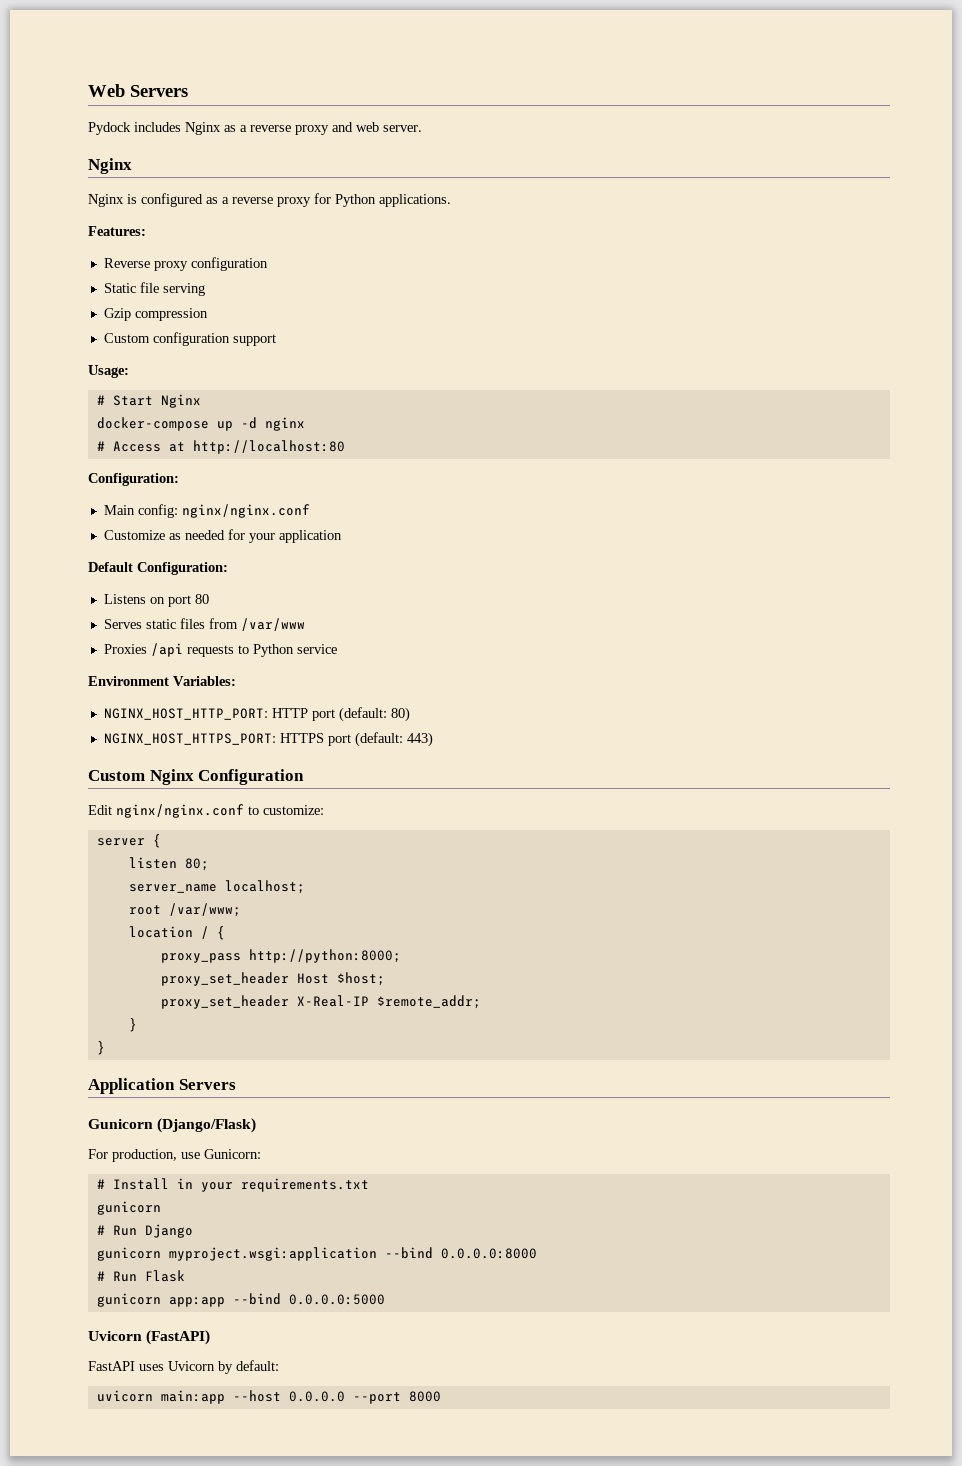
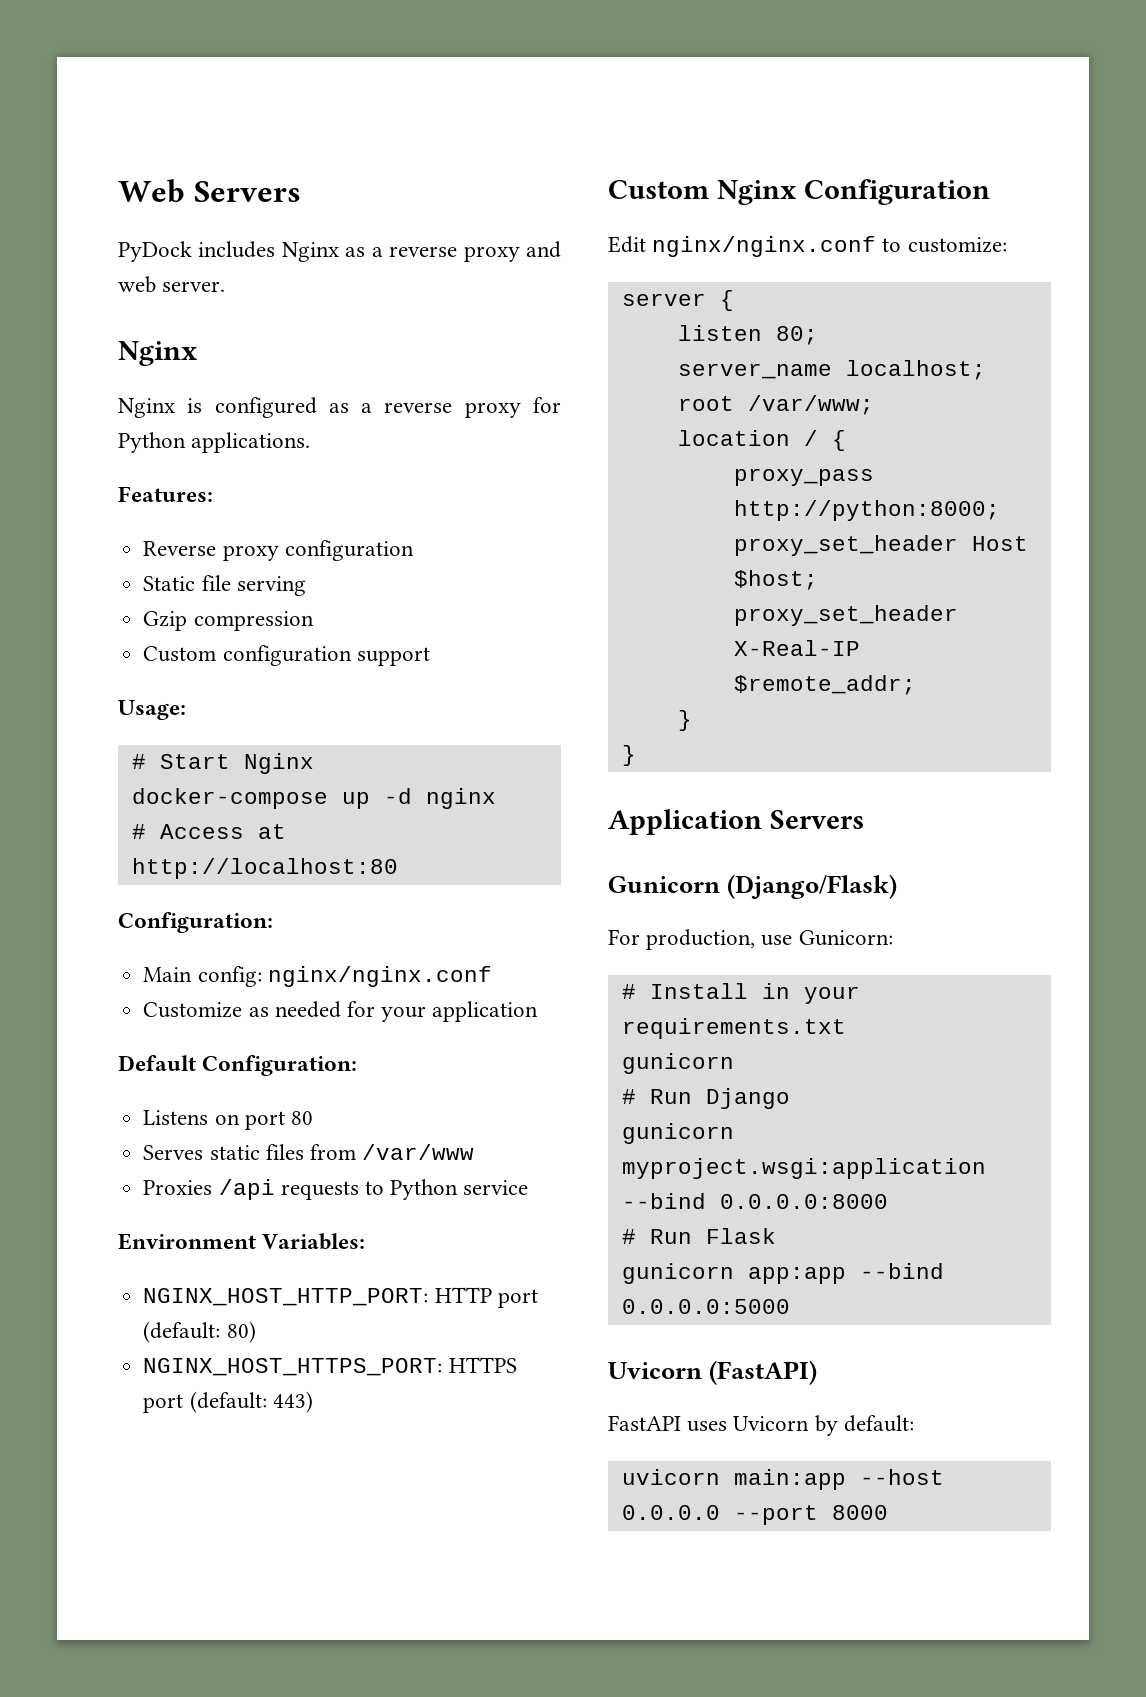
- Pydock includes Nginx as a reverse proxy and web server.
+ PyDock includes Nginx as a reverse proxy and web server.

